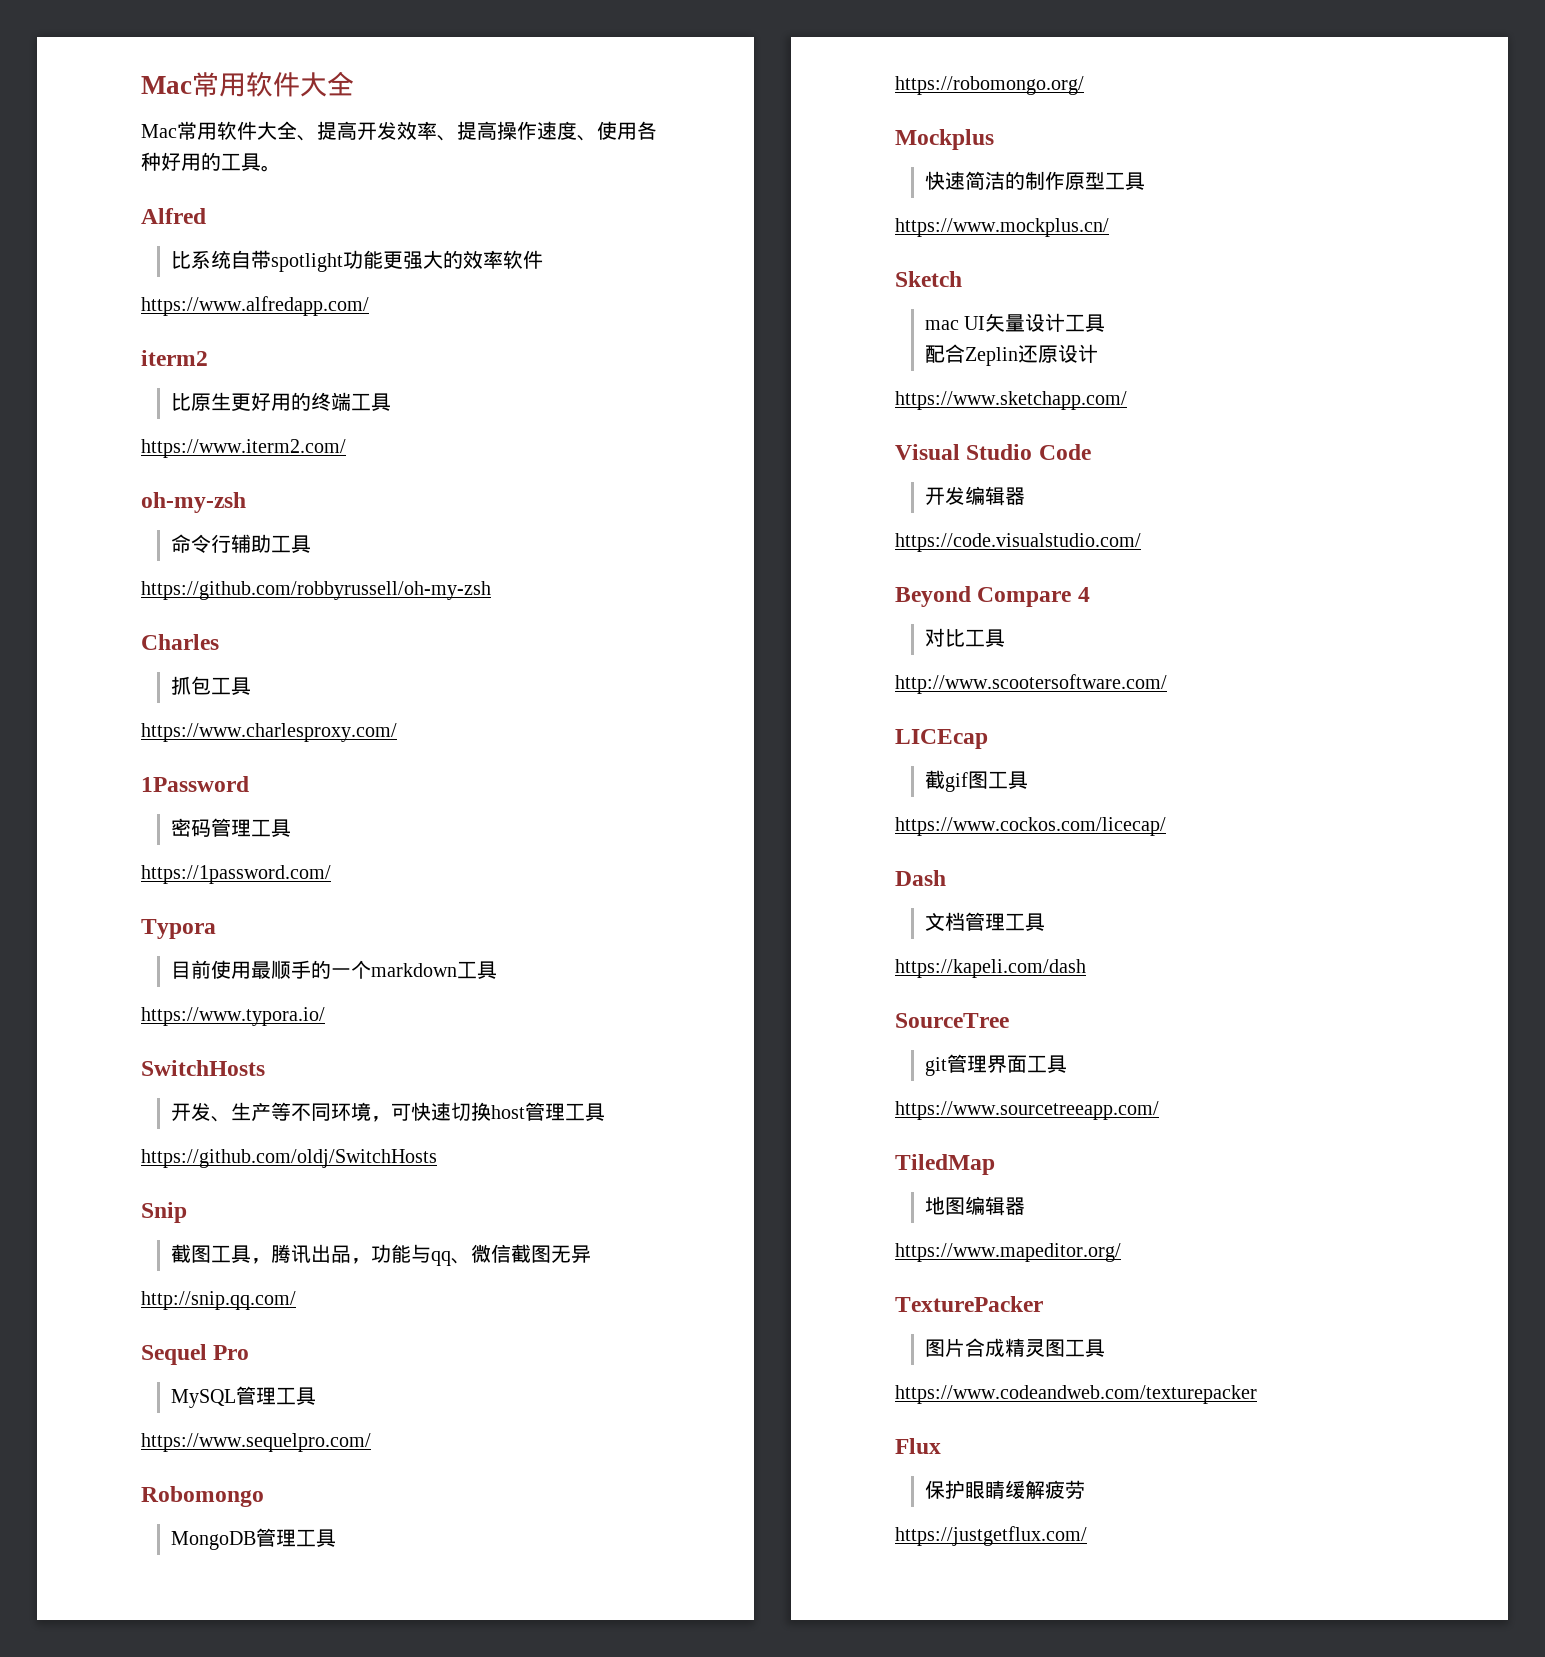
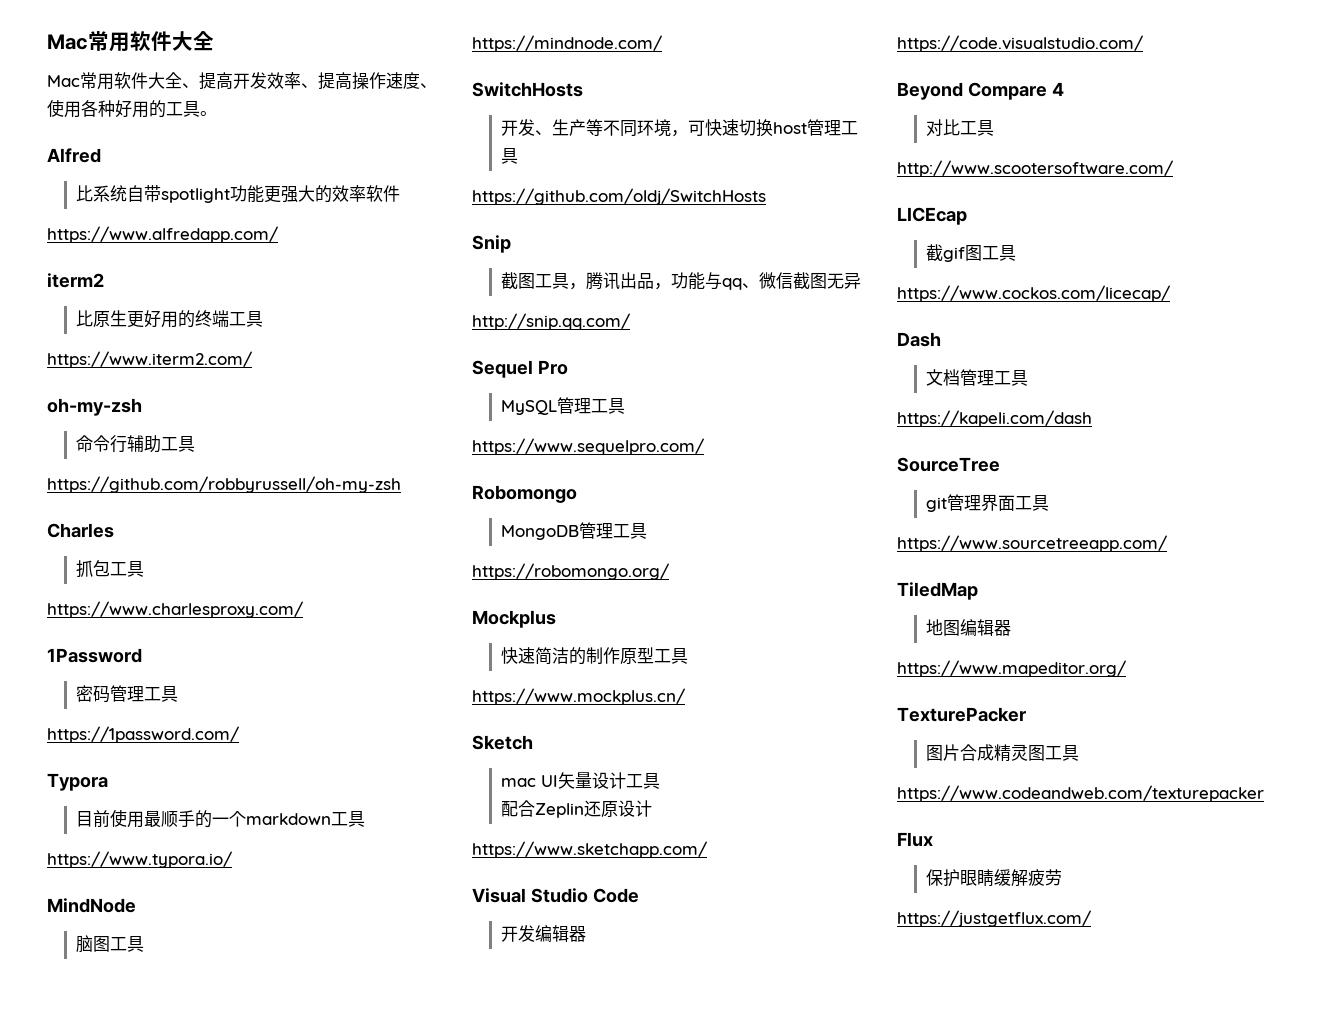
+ MindNode
+ 脑图工具
+ https://mindnode.com/

